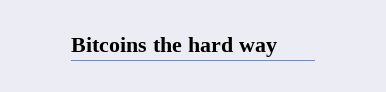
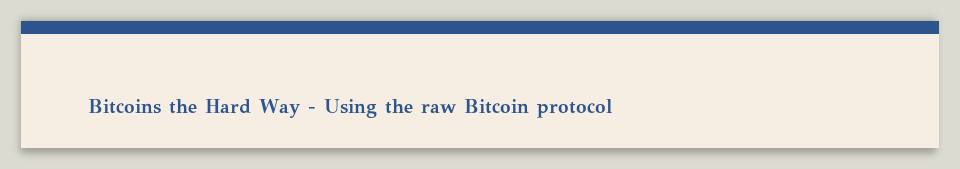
- Bitcoins the hard way
+ Bitcoins the Hard Way - Using the raw Bitcoin protocol

